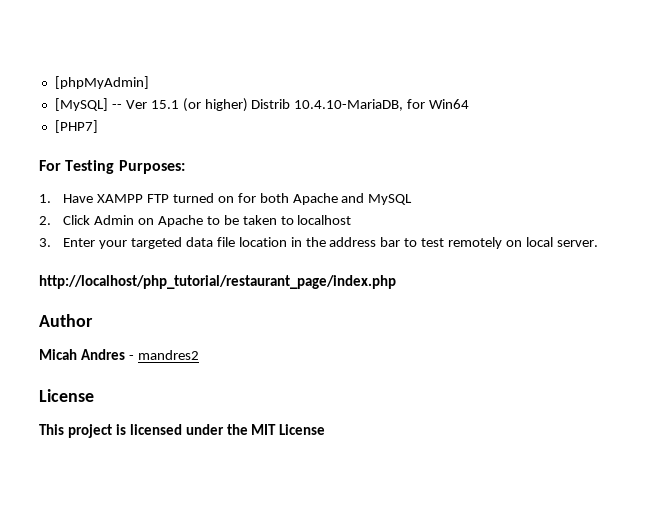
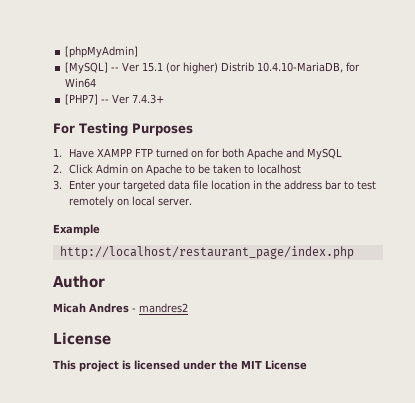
- [PHP7]
+ [PHP7] -- Ver 7.4.3+
- For Testing Purposes:
+ For Testing Purposes
- http://localhost/php_tutorial/restaurant_page/index.php
+ Example
+ http://localhost/restaurant_page/index.php

